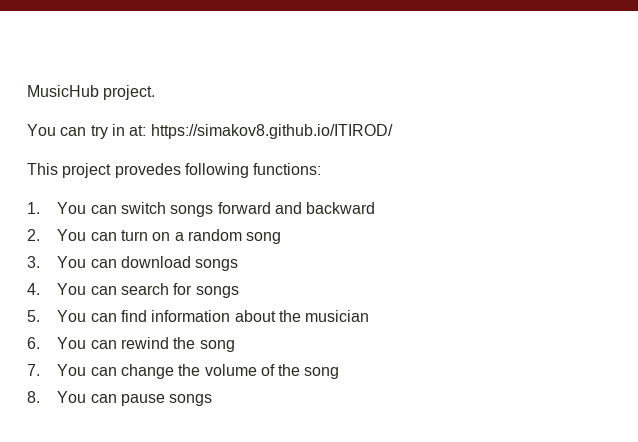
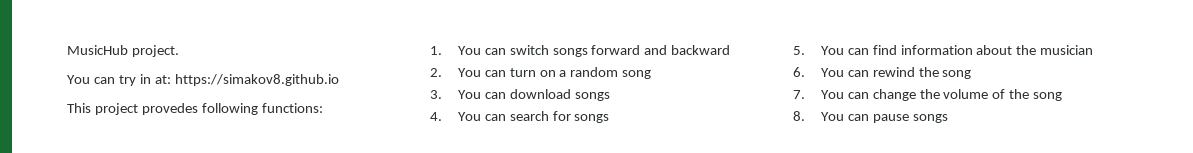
- You can try in at: https://simakov8.github.io/ITIROD/
+ You can try in at: https://simakov8.github.io

